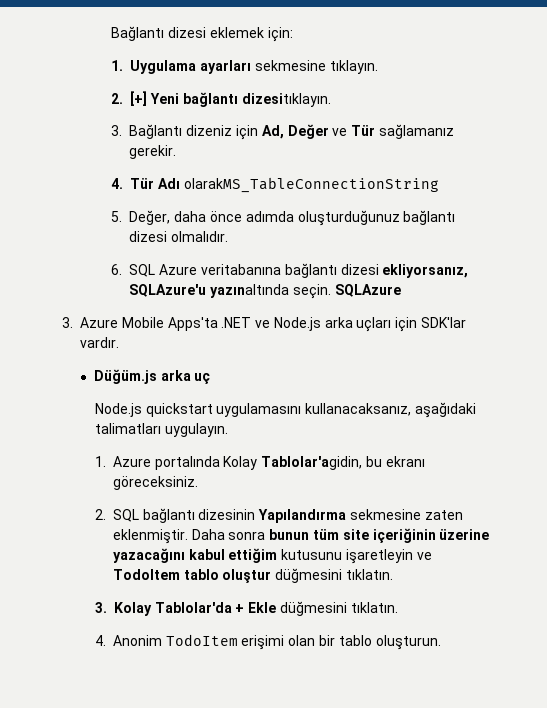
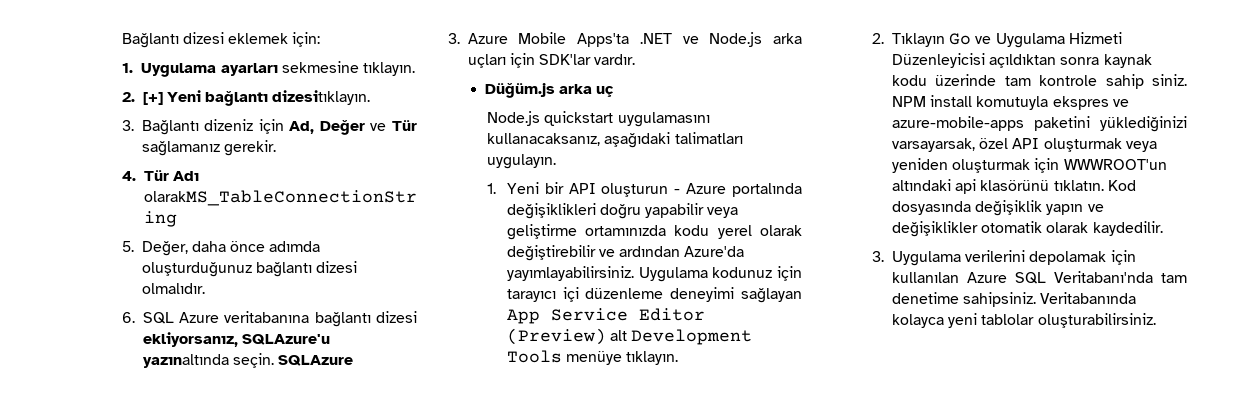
- 1. Azure portalında Kolay Tablolar'agidin, bu ekranı göreceksiniz.
- 2. SQL bağlantı dizesinin Yapılandırma sekmesine zaten eklenmiştir. Daha sonra bunun tüm site içeriğinin üzerine yazacağını kabul ettiğim kutusunu işaretleyin ve TodoItem tablo oluştur düğmesini tıklatın.
- 3. Kolay Tablolar'da + Ekle düğmesini tıklatın.
- 4. Anonim TodoItem erişimi olan bir tablo oluşturun.
+ 1. Yeni bir API oluşturun - Azure portalında değişiklikleri doğru yapabilir veya geliştirme ortamınızda kodu yerel olarak değiştirebilir ve ardından Azure'da yayımlayabilirsiniz. Uygulama kodunuz için tarayıcı içi düzenleme deneyimi sağlayan App Service Editor (Preview) alt Development Tools menüye tıklayın.
+ 2. Tıklayın Go ve Uygulama Hizmeti Düzenleyicisi açıldıktan sonra kaynak kodu üzerinde tam kontrole sahip siniz. NPM install komutuyla ekspres ve azure-mobile-apps paketini yüklediğinizi varsayarsak, özel API oluşturmak veya yeniden oluşturmak için WWWROOT'un altındaki api klasörünü tıklatın. Kod dosyasında değişiklik yapın ve değişiklikler otomatik olarak kaydedilir.
+ 3. Uygulama verilerini depolamak için kullanılan Azure SQL Veritabanı'nda tam denetime sahipsiniz. Veritabanında kolayca yeni tablolar oluşturabilirsiniz.

